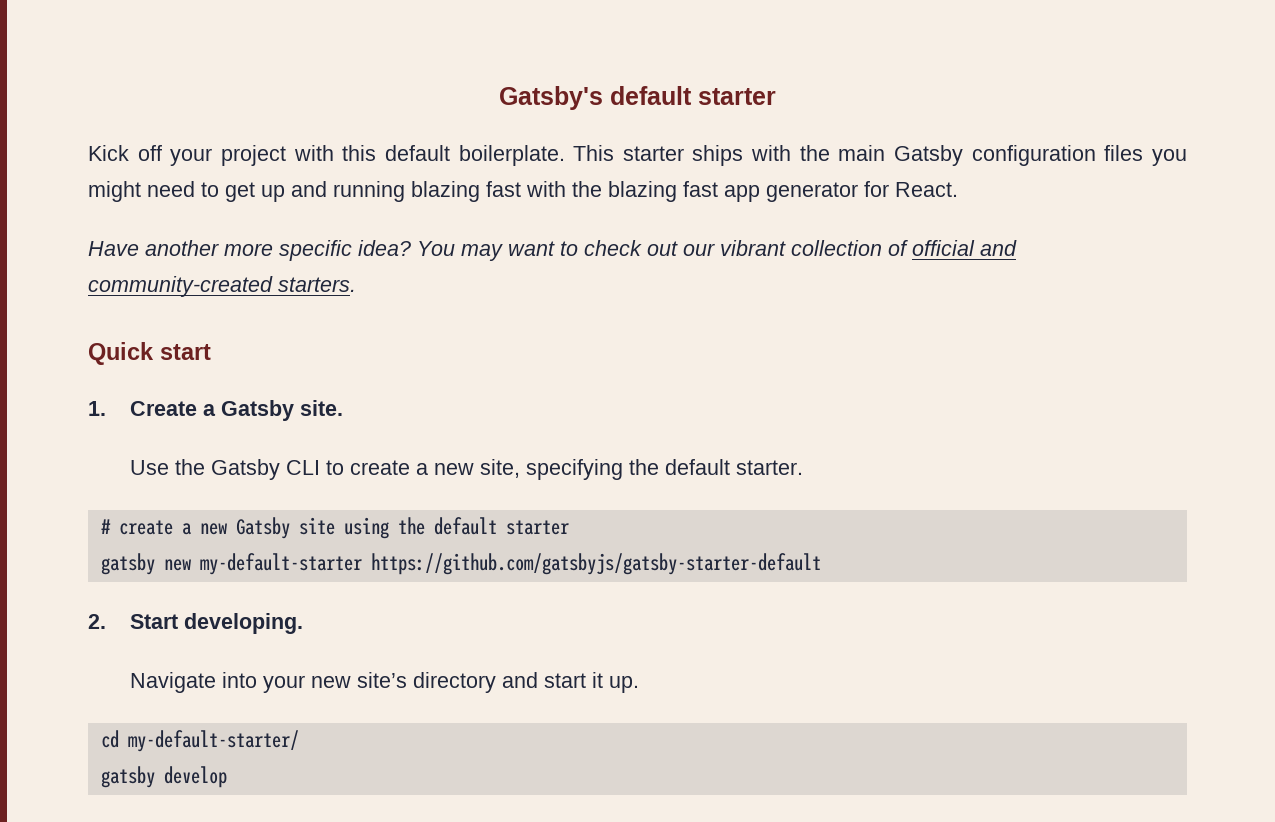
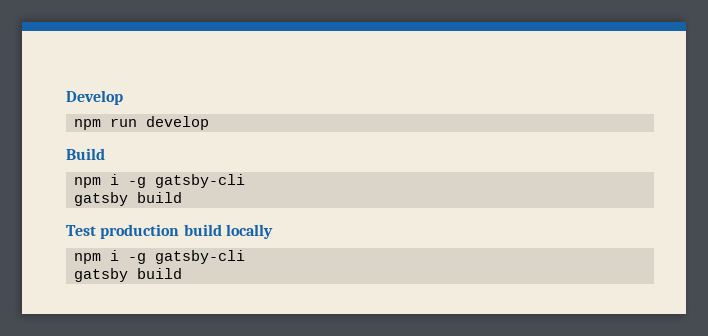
- Gatsby's default starter
- Kick off your project with this default boilerplate. This starter ships with the main Gatsby configuration files you might need to get up and running blazing fast with the blazing fast app generator for React.
- Have another more specific idea? You may want to check out our vibrant collection of official and community-created starters.
- Quick start
- 1. Create a Gatsby site.
- Use the Gatsby CLI to create a new site, specifying the default starter.
- # create a new Gatsby site using the default starter
- gatsby new my-default-starter https://github.com/gatsbyjs/gatsby-starter-default
- 2. Start developing.
- Navigate into your new site’s directory and start it up.
- cd my-default-starter/
- gatsby develop
+ Develop
+ npm run develop
+ Build
+ npm i -g gatsby-cli
+ gatsby build
+ Test production build locally
+ npm i -g gatsby-cli
+ gatsby build

